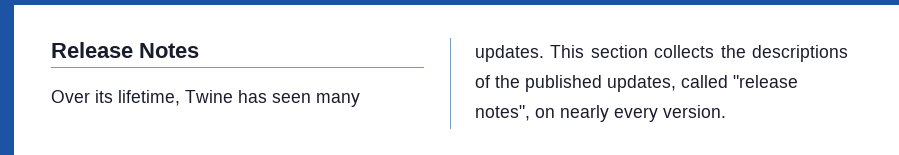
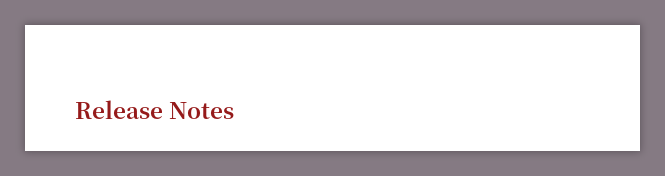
- Over its lifetime, Twine has seen many updates. This section collects the descriptions of the published updates, called "release notes", on nearly every version.

